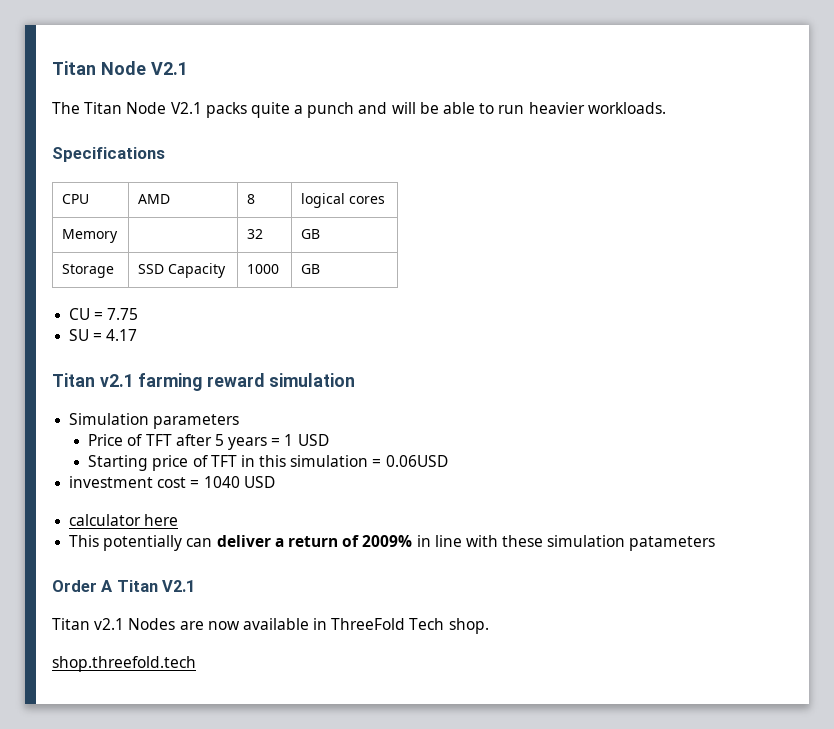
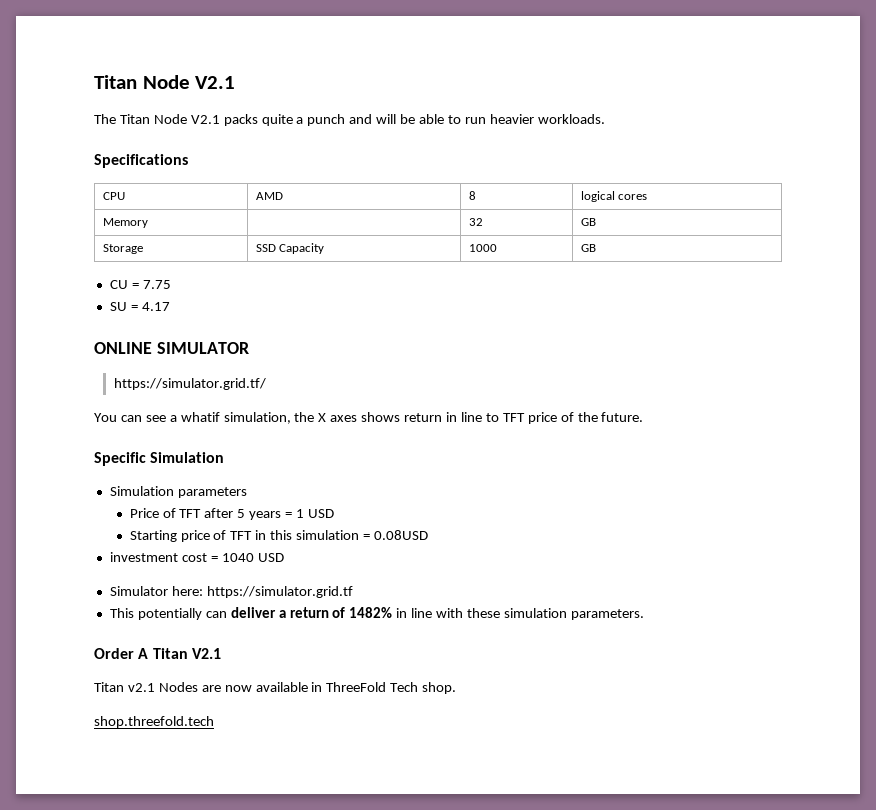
- Titan v2.1 farming reward simulation
+ ONLINE SIMULATOR
+ https://simulator.grid.tf/
+ You can see a whatif simulation, the X axes shows return in line to TFT price of the future.
+ Specific Simulation
- Starting price of TFT in this simulation = 0.06USD
+ Starting price of TFT in this simulation = 0.08USD
- calculator here
+ Simulator here: https://simulator.grid.tf
- This potentially can deliver a return of 2009% in line with these simulation patameters
+ This potentially can deliver a return of 1482% in line with these simulation parameters.

